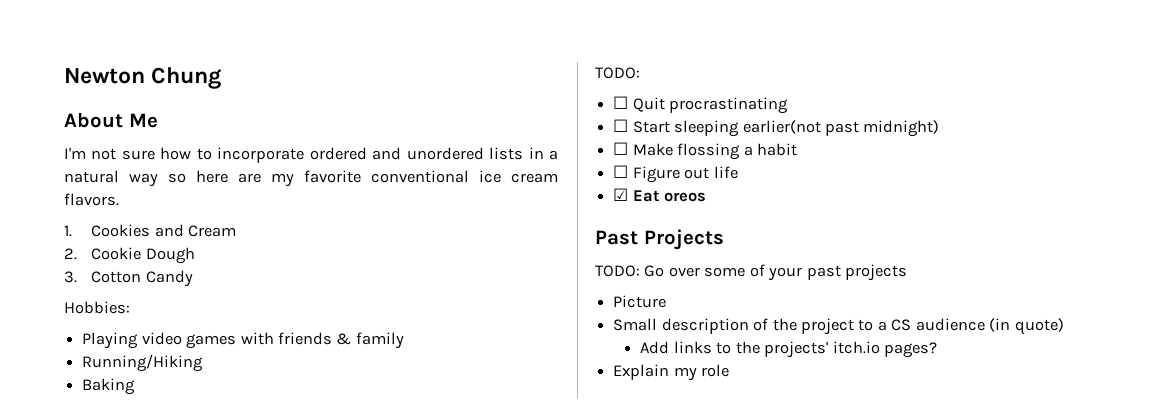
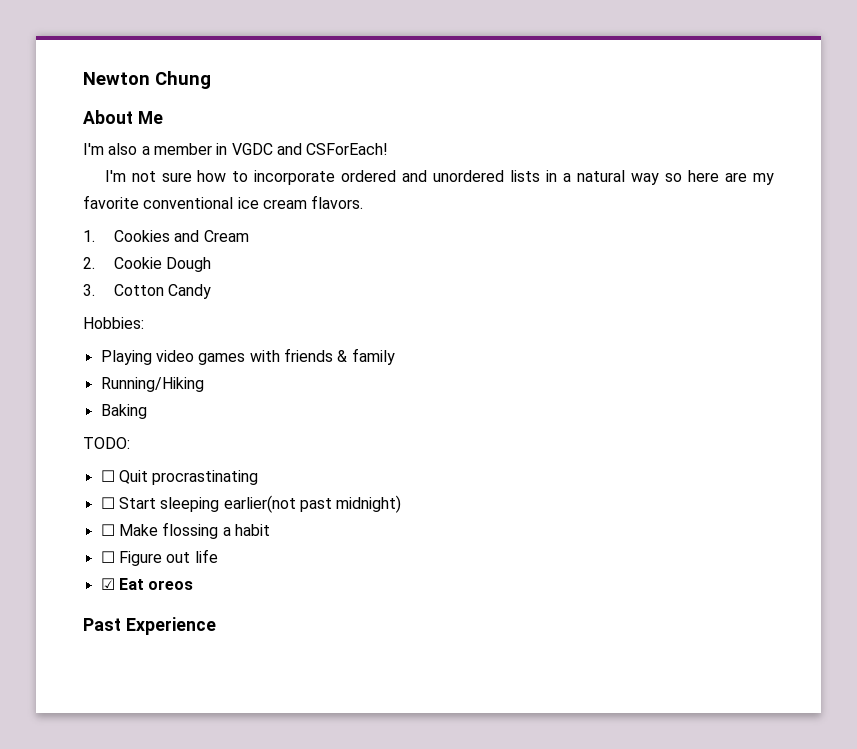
+ I'm also a member in VGDC and CSForEach!
- Past Projects
- TODO: Go over some of your past projects
- Picture
- Small description of the project to a CS audience (in quote)
- Add links to the projects' itch.io pages?
- Explain my role
+ Past Experience

